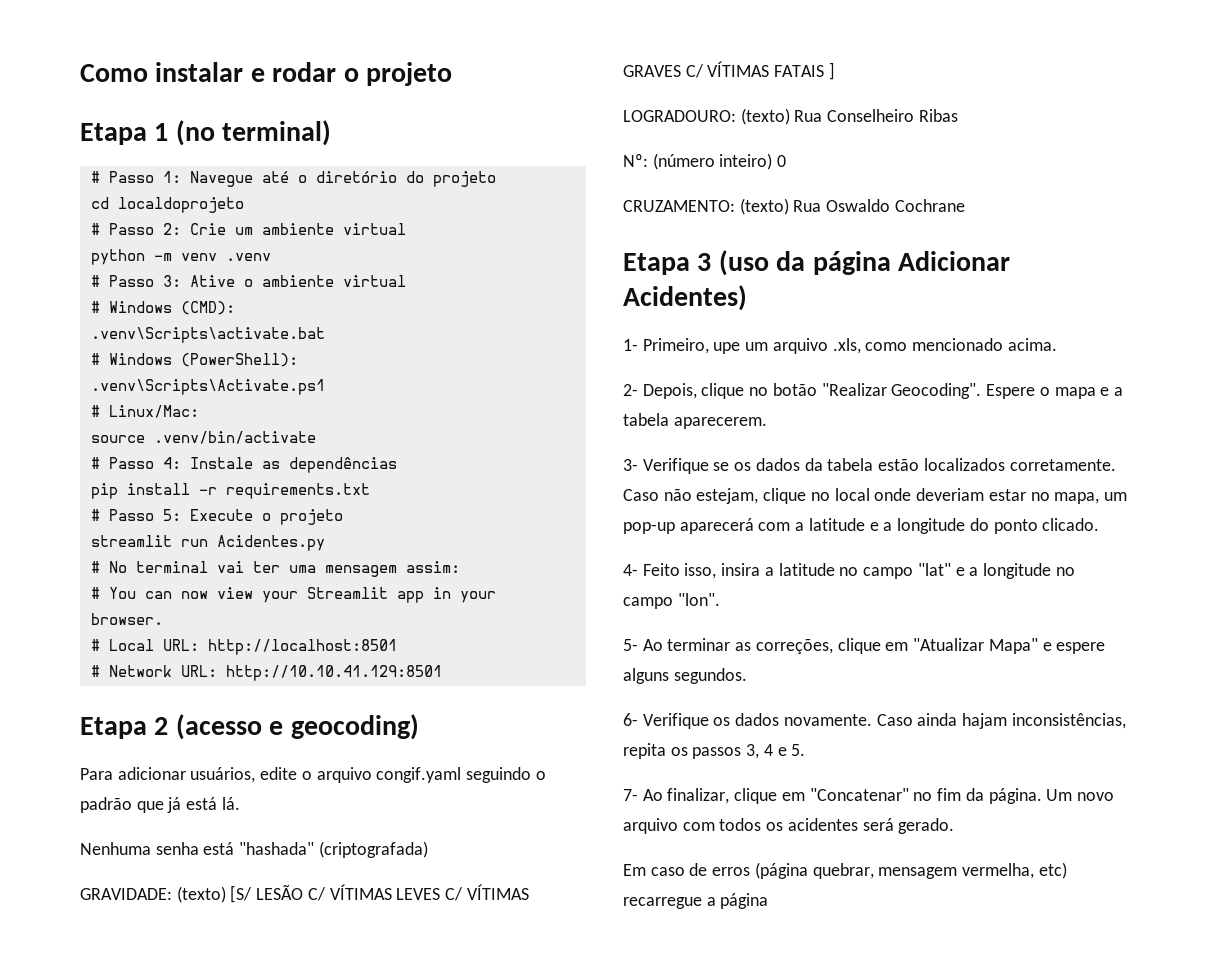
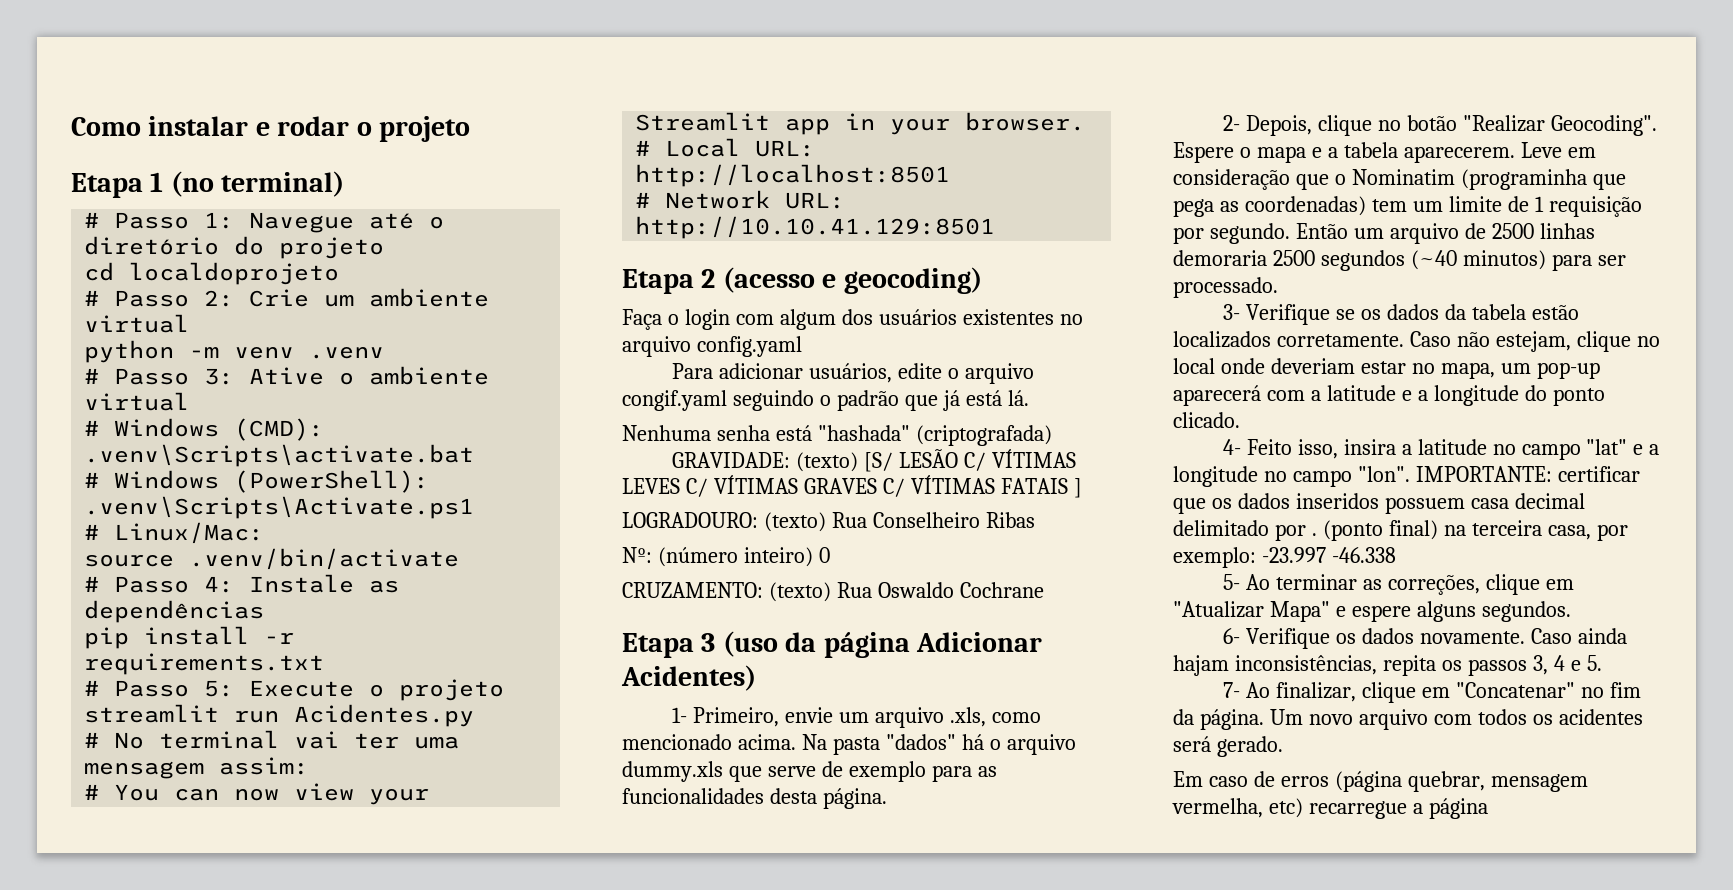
+ Faça o login com algum dos usuários existentes no arquivo config.yaml
- 1- Primeiro, upe um arquivo .xls, como mencionado acima.
+ 1- Primeiro, envie um arquivo .xls, como mencionado acima. Na pasta "dados" há o arquivo dummy.xls que serve de exemplo para as funcionalidades desta página.
+ Leve em consideração que o Nominatim (programinha que pega as coordenadas) tem um limite de 1 requisição por segundo. Então um arquivo de 2500 linhas demoraria 2500 segundos (~40 minutos) para ser processado.
+ IMPORTANTE: certificar que os dados inseridos possuem casa decimal delimitado por . (ponto final) na terceira casa, por exemplo: -23.997 -46.338

